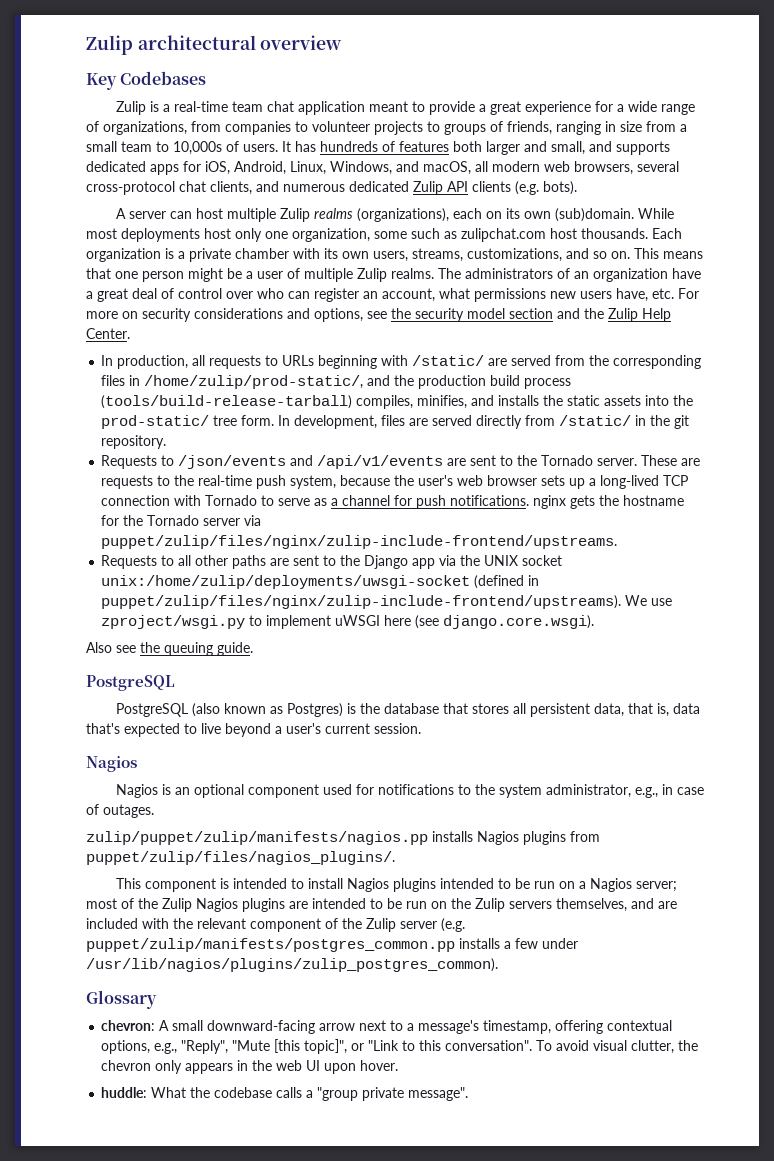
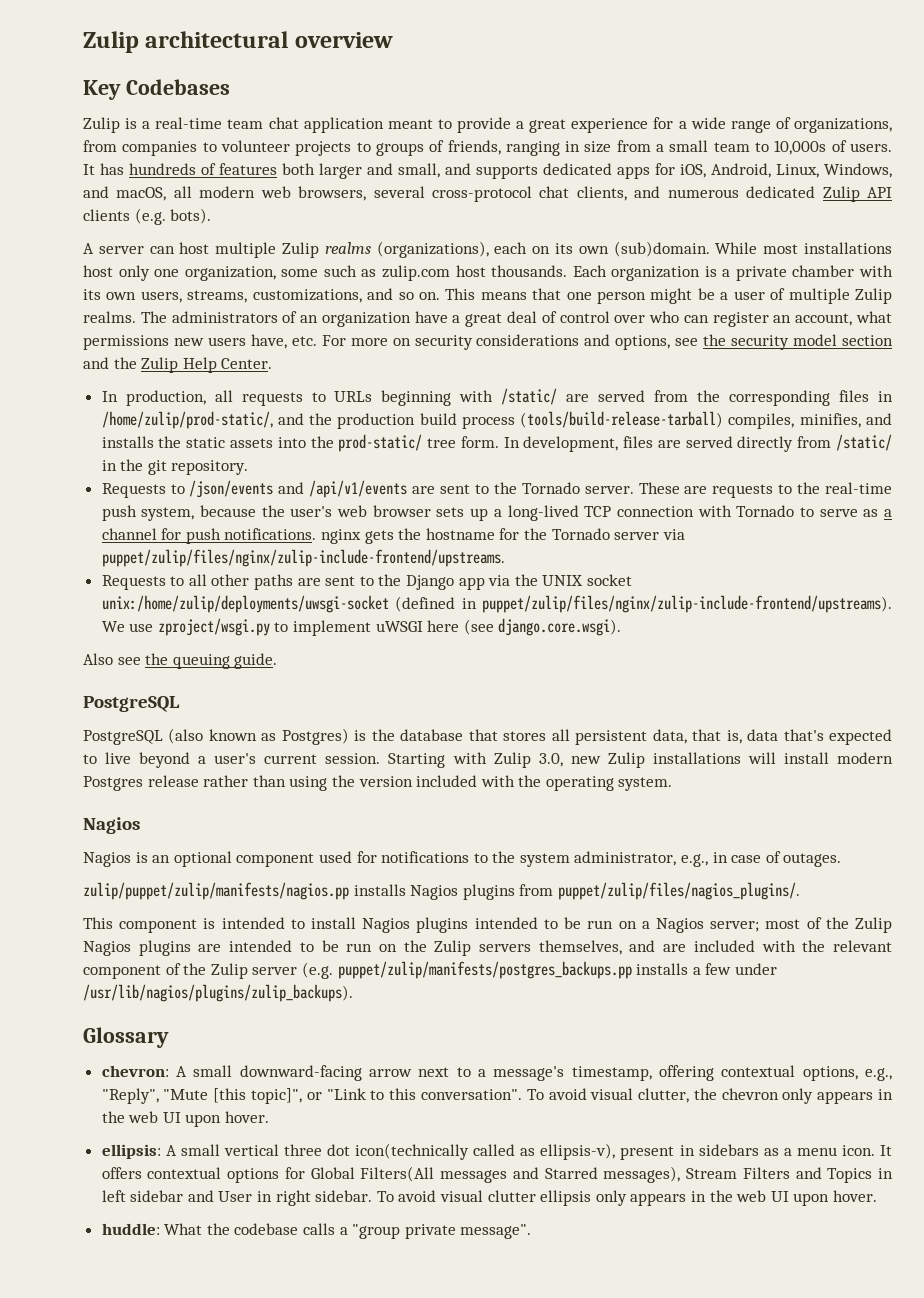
- While most deployments host only one organization, some such as zulipchat.com host thousands.
+ While most installations host only one organization, some such as zulip.com host thousands.
+ Starting with Zulip 3.0, new Zulip installations will install modern Postgres release rather than using the version included with the operating system.
- This component is intended to install Nagios plugins intended to be run on a Nagios server; most of the Zulip Nagios plugins are intended to be run on the Zulip servers themselves, and are included with the relevant component of the Zulip server (e.g. puppet/zulip/manifests/postgres_common.pp installs a few under /usr/lib/nagios/plugins/zulip_postgres_common).
+ This component is intended to install Nagios plugins intended to be run on a Nagios server; most of the Zulip Nagios plugins are intended to be run on the Zulip servers themselves, and are included with the relevant component of the Zulip server (e.g. puppet/zulip/manifests/postgres_backups.pp installs a few under /usr/lib/nagios/plugins/zulip_backups).
+ ellipsis: A small vertical three dot icon(technically called as ellipsis-v), present in sidebars as a menu icon. It offers contextual options for Global Filters(All messages and Starred messages), Stream Filters and Topics in left sidebar and User in right sidebar. To avoid visual clutter ellipsis only appears in the web UI upon hover.

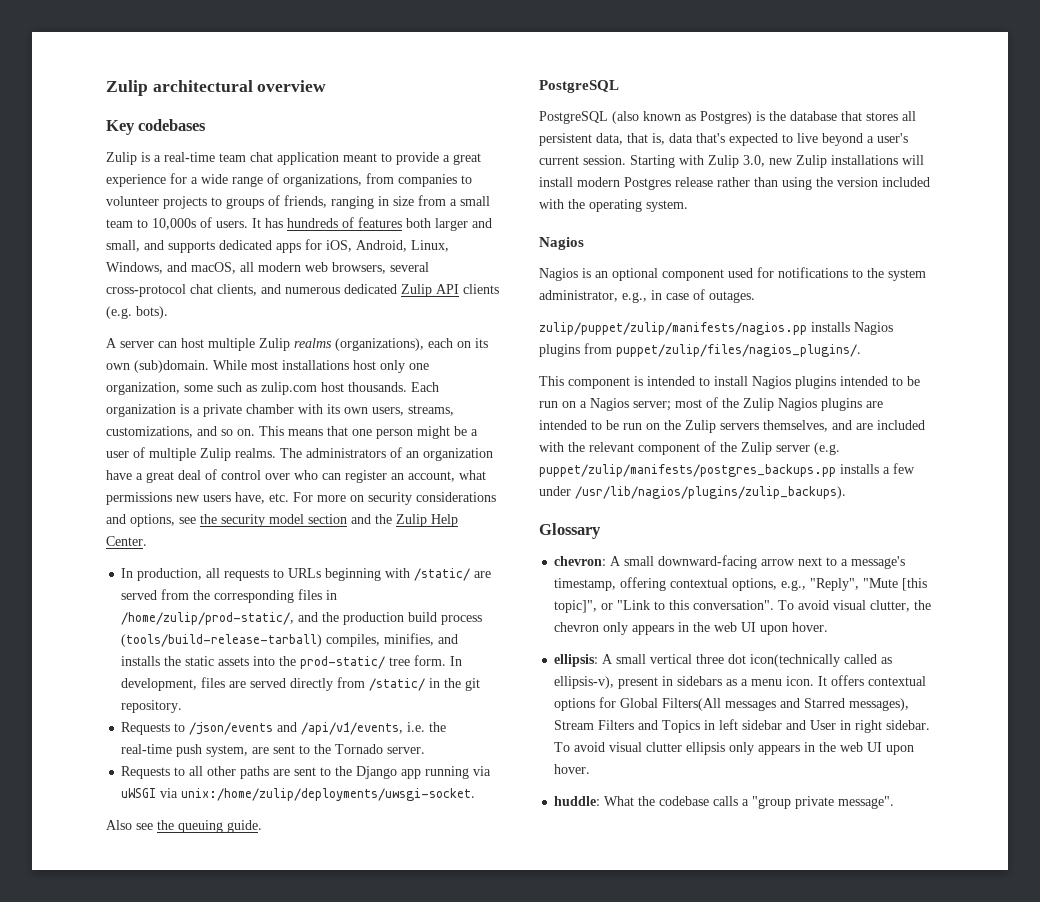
- Key Codebases
+ Key codebases
- Requests to /json/events and /api/v1/events are sent to the Tornado server. These are requests to the real-time push system, because the user's web browser sets up a long-lived TCP connection with Tornado to serve as a channel for push notifications. nginx gets the hostname for the Tornado server via puppet/zulip/files/nginx/zulip-include-frontend/upstreams.
+ Requests to /json/events and /api/v1/events, i.e. the real-time push system, are sent to the Tornado server.
- Requests to all other paths are sent to the Django app via the UNIX socket unix:/home/zulip/deployments/uwsgi-socket (defined in puppet/zulip/files/nginx/zulip-include-frontend/upstreams). We use zproject/wsgi.py to implement uWSGI here (see django.core.wsgi).
+ Requests to all other paths are sent to the Django app running via uWSGI via unix:/home/zulip/deployments/uwsgi-socket.

